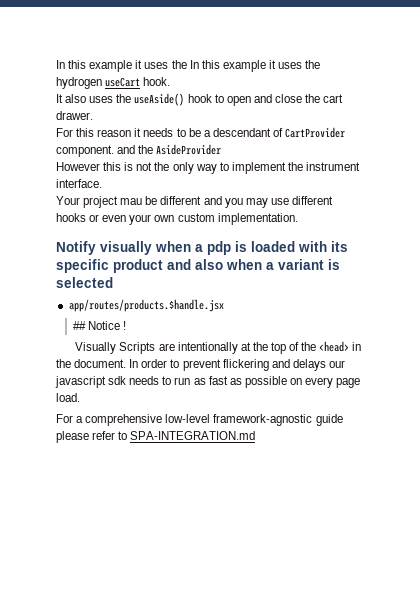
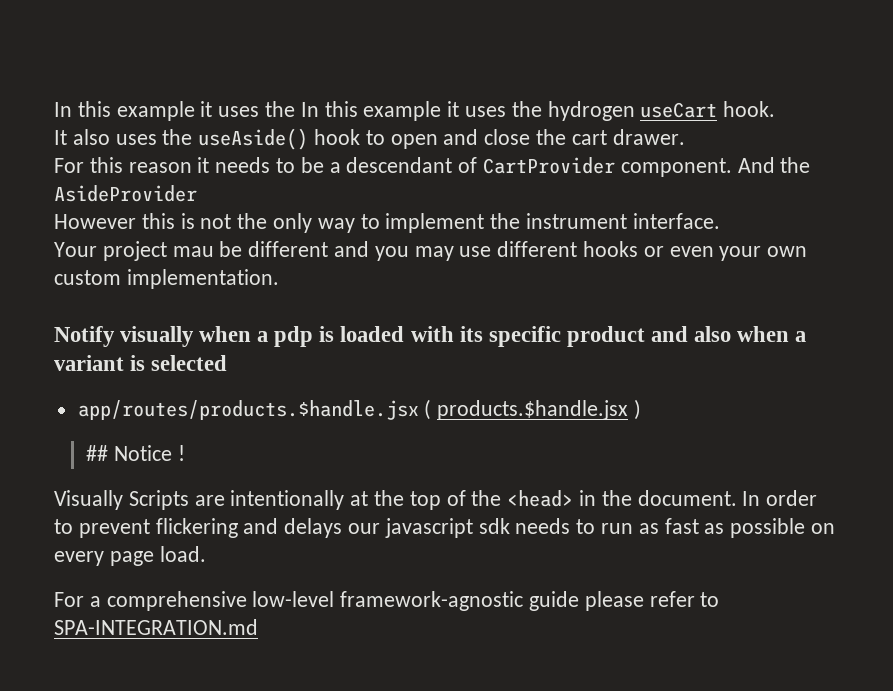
- For this reason it needs to be a descendant of CartProvider component. and the AsideProvider
+ For this reason it needs to be a descendant of CartProvider component. And the AsideProvider
- app/routes/products.$handle.jsx
+ app/routes/products.$handle.jsx ( products.$handle.jsx )

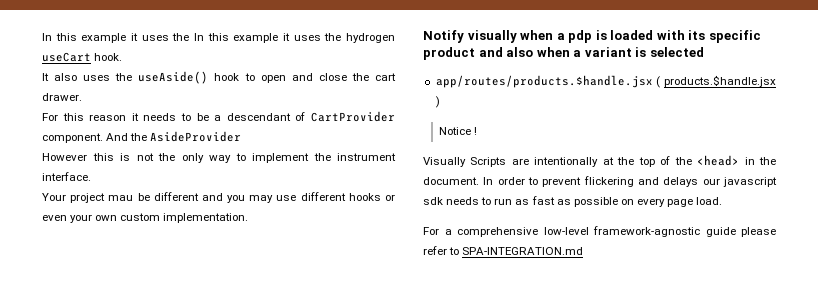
- ## Notice !
+ Notice !

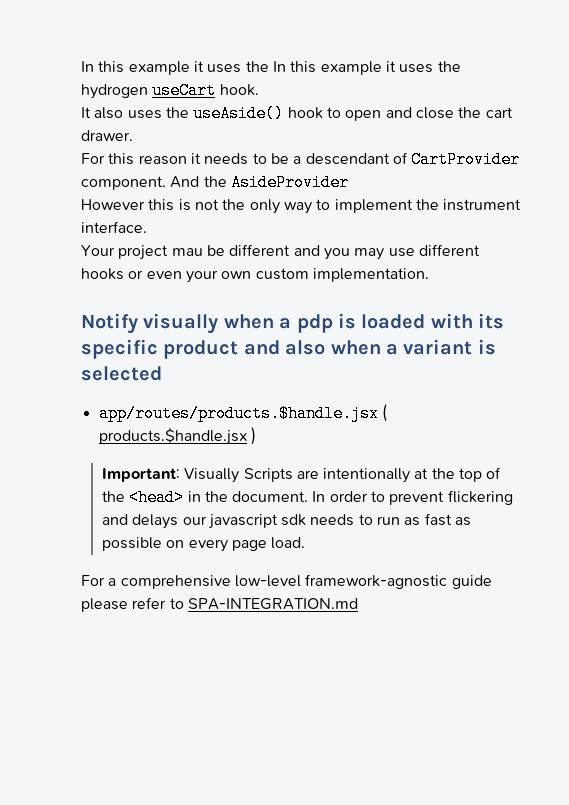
- Notice !
- Visually Scripts are intentionally at the top of the <head> in the document.
+ Important: Visually Scripts are intentionally at the top of the <head> in the document.

